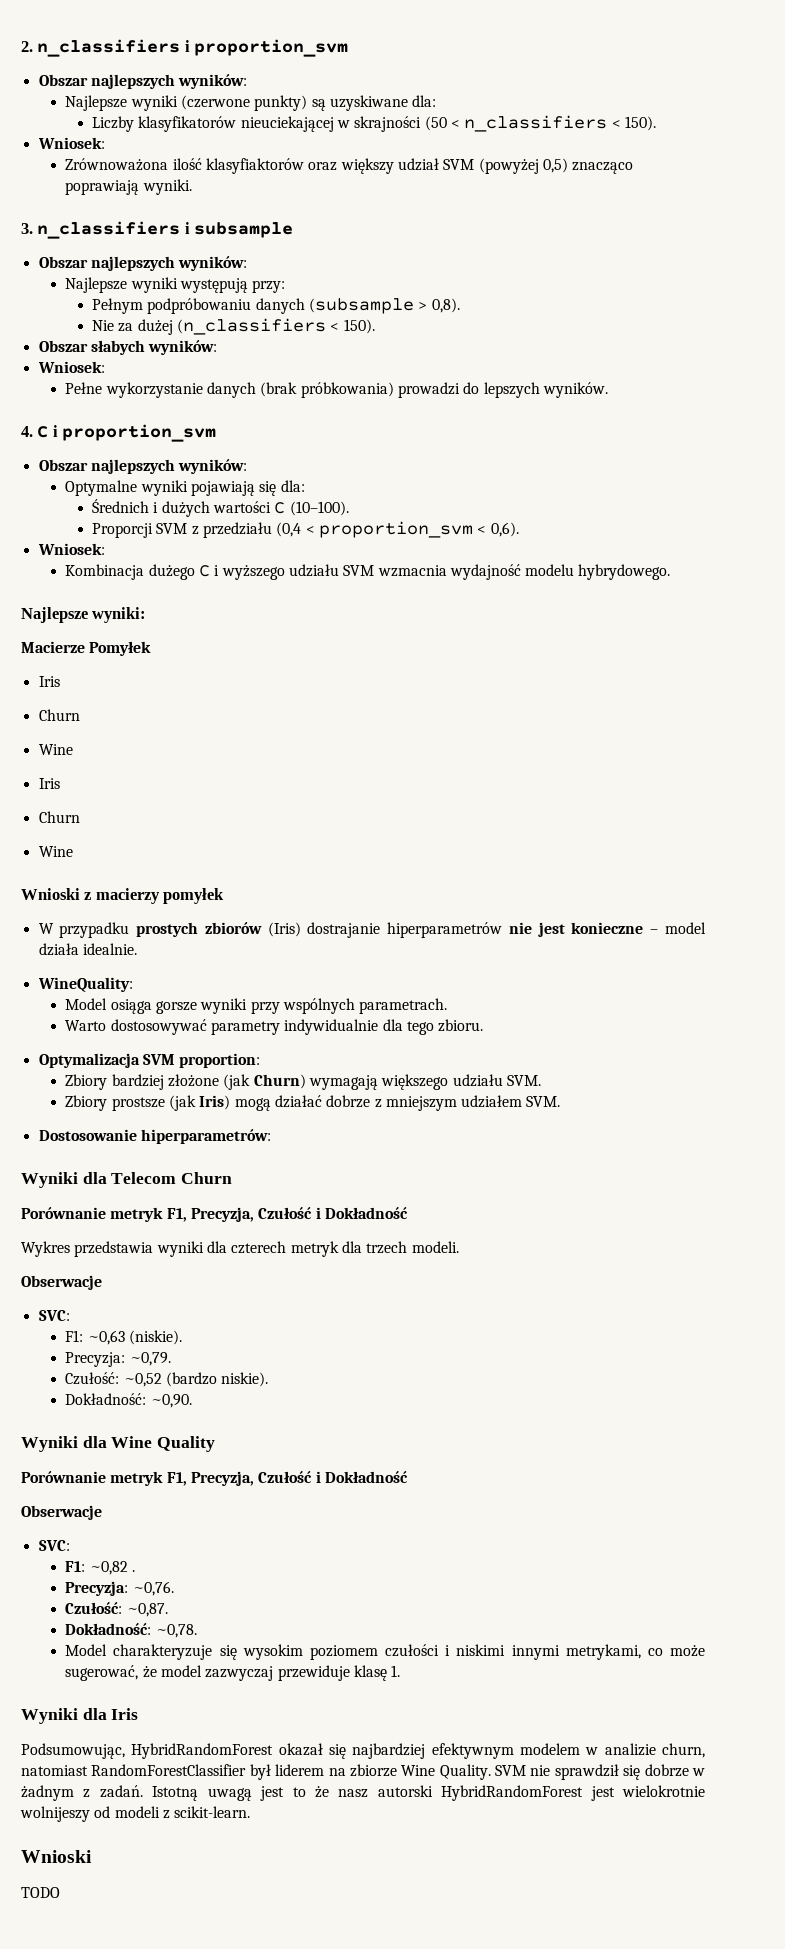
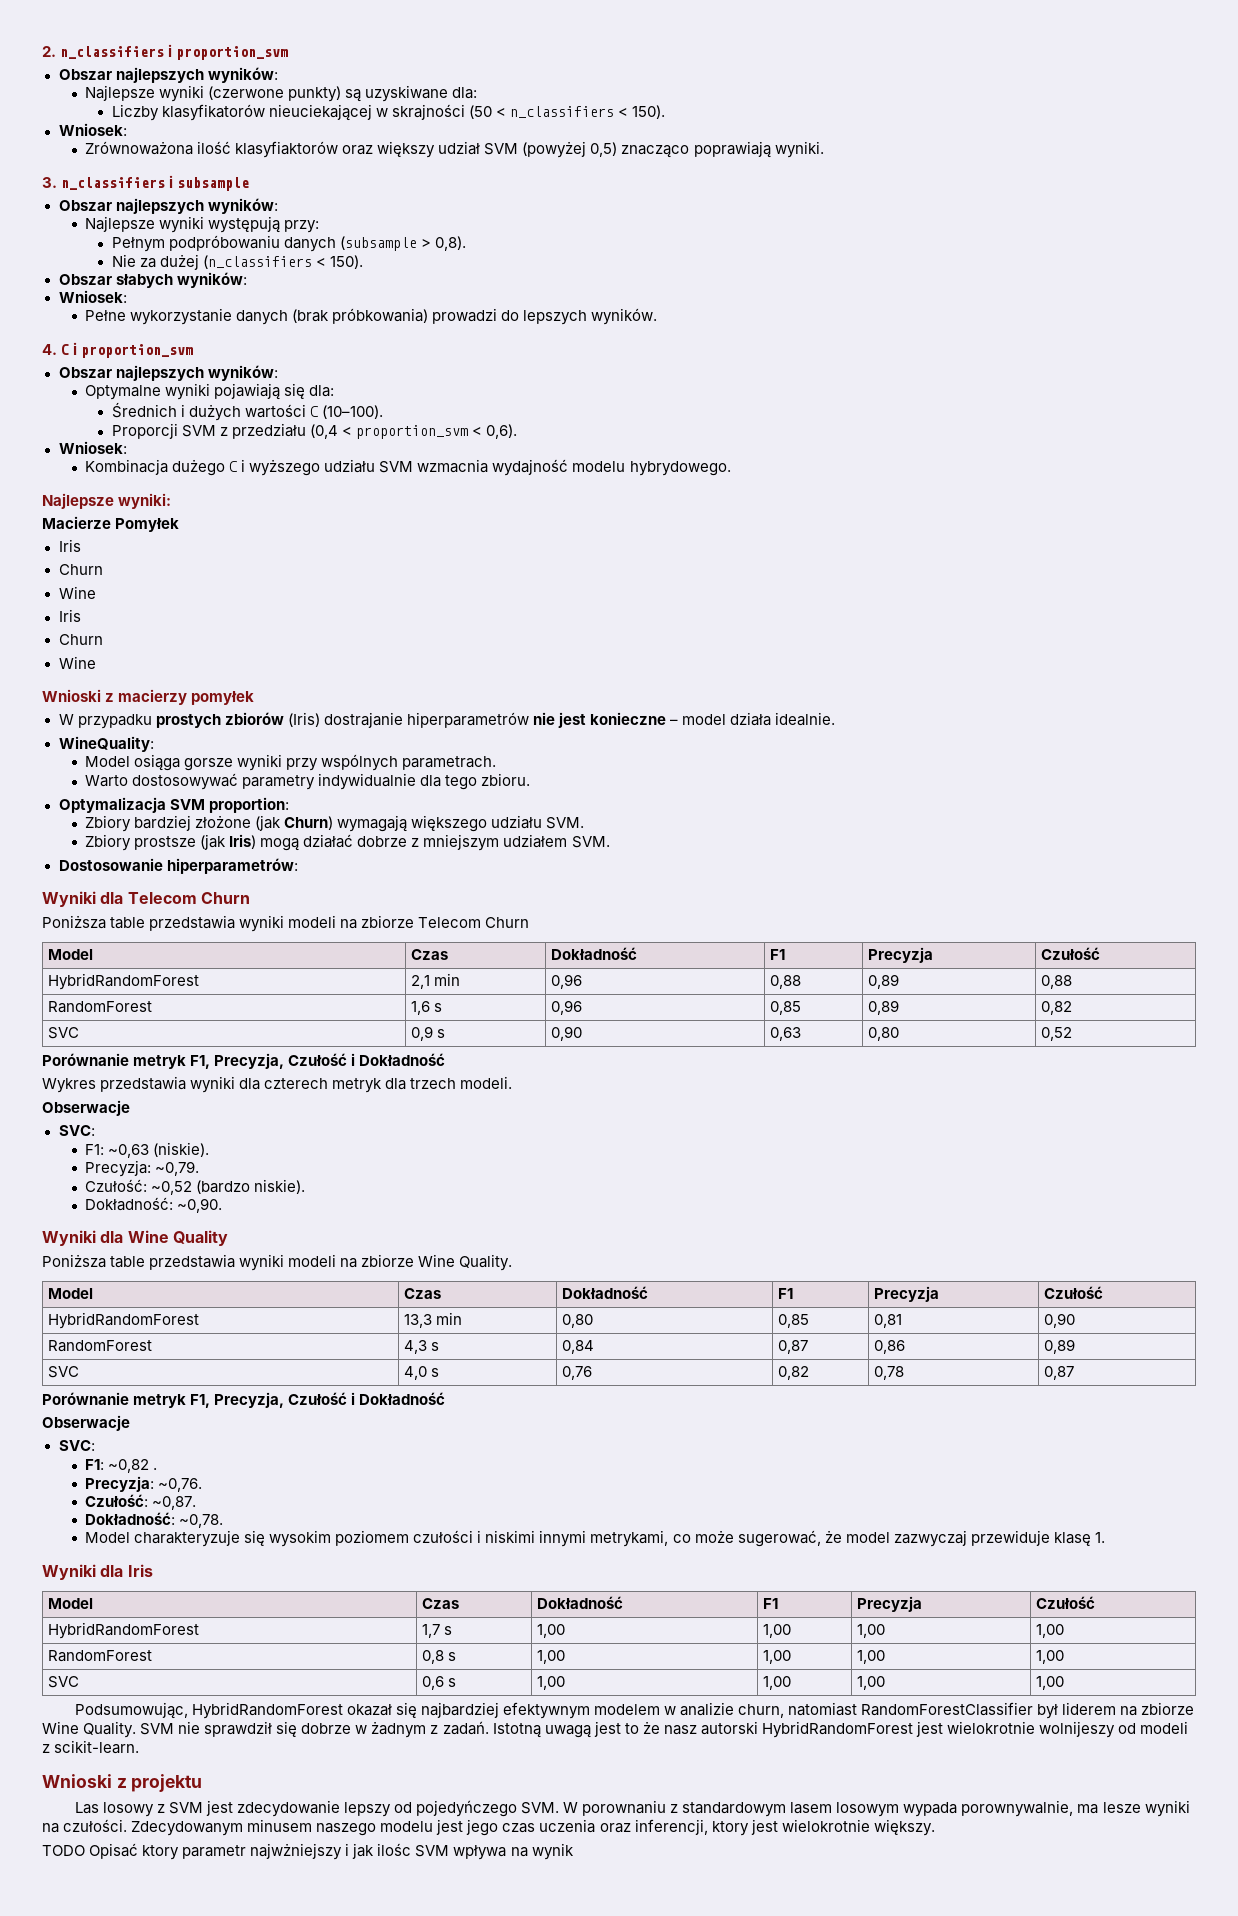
+ Poniższa table przedstawia wyniki modeli na zbiorze Telecom Churn
+ Model | Czas | Dokładność | F1 | Precyzja | Czułość
+ HybridRandomForest | 2,1 min | 0,96 | 0,88 | 0,89 | 0,88
+ RandomForest | 1,6 s | 0,96 | 0,85 | 0,89 | 0,82
+ SVC | 0,9 s | 0,90 | 0,63 | 0,80 | 0,52
+ Poniższa table przedstawia wyniki modeli na zbiorze Wine Quality.
+ Model | Czas | Dokładność | F1 | Precyzja | Czułość
+ HybridRandomForest | 13,3 min | 0,80 | 0,85 | 0,81 | 0,90
+ RandomForest | 4,3 s | 0,84 | 0,87 | 0,86 | 0,89
+ SVC | 4,0 s | 0,76 | 0,82 | 0,78 | 0,87
  Wyniki dla Iris
+ Model | Czas | Dokładność | F1 | Precyzja | Czułość
+ HybridRandomForest | 1,7 s | 1,00 | 1,00 | 1,00 | 1,00
+ RandomForest | 0,8 s | 1,00 | 1,00 | 1,00 | 1,00
+ SVC | 0,6 s | 1,00 | 1,00 | 1,00 | 1,00
  Istotną uwagą jest to że nasz autorski HybridRandomForest jest wielokrotnie wolnijeszy od modeli z scikit-learn.
- Wnioski
- TODO
+ Wnioski z projektu
+ Las losowy z SVM jest zdecydowanie lepszy od pojedyńczego SVM. W porownaniu z standardowym lasem losowym wypada porownywalnie, ma lesze wyniki na czułości. Zdecydowanym minusem naszego modelu jest jego czas uczenia oraz inferencji, ktory jest wielokrotnie większy.
+ TODO Opisać ktory parametr najwżniejszy i jak ilośc SVM wpływa na wynik

